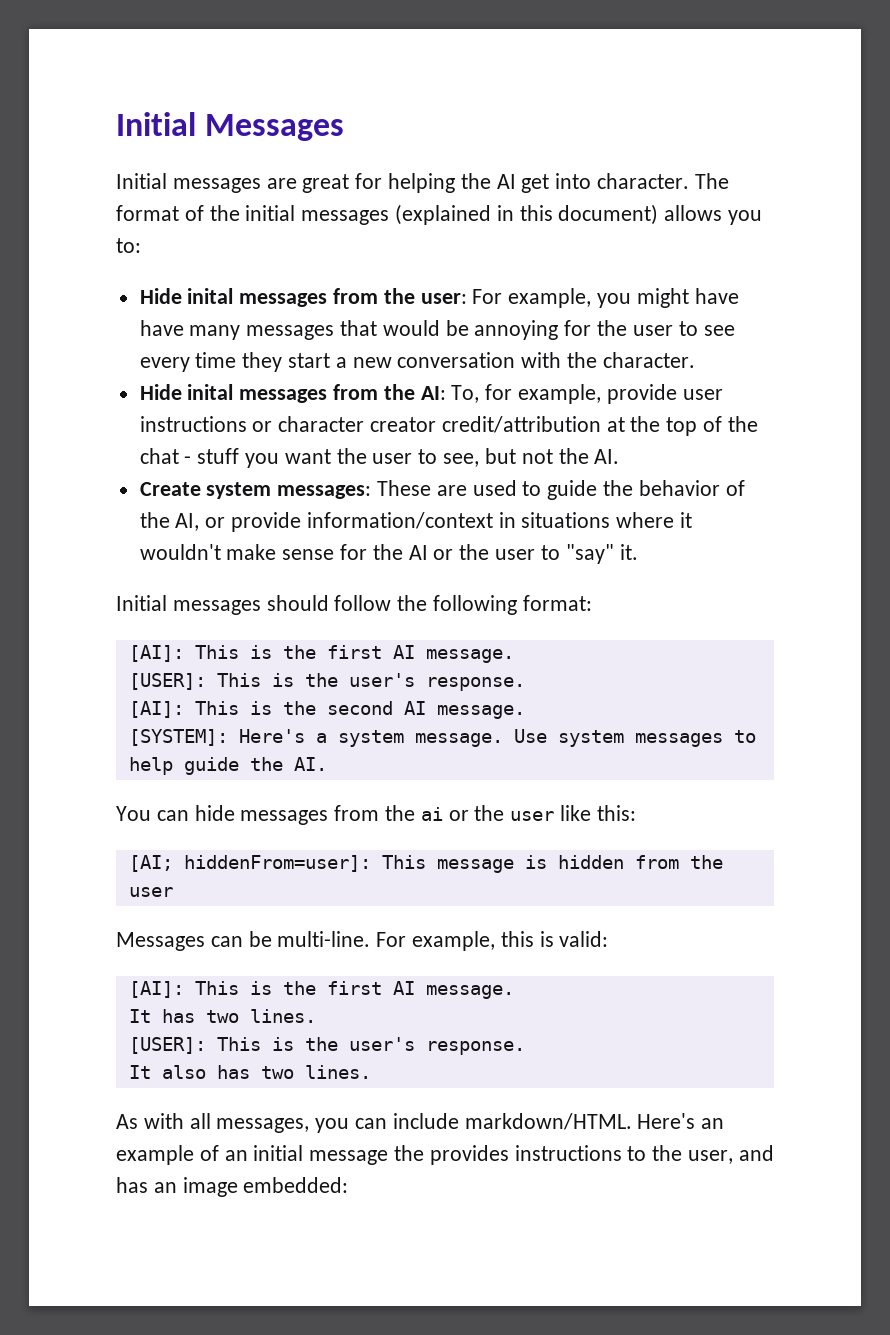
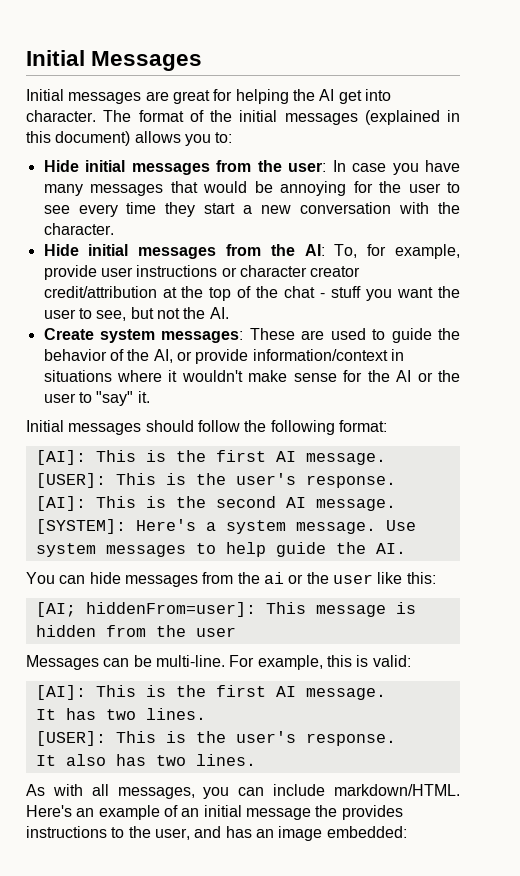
- Hide inital messages from the user: For example, you might have have many messages that would be annoying for the user to see every time they start a new conversation with the character.
+ Hide initial messages from the user: In case you have many messages that would be annoying for the user to see every time they start a new conversation with the character.
- Hide inital messages from the AI: To, for example, provide user instructions or character creator credit/attribution at the top of the chat - stuff you want the user to see, but not the AI.
+ Hide initial messages from the AI: To, for example, provide user instructions or character creator credit/attribution at the top of the chat - stuff you want the user to see, but not the AI.

